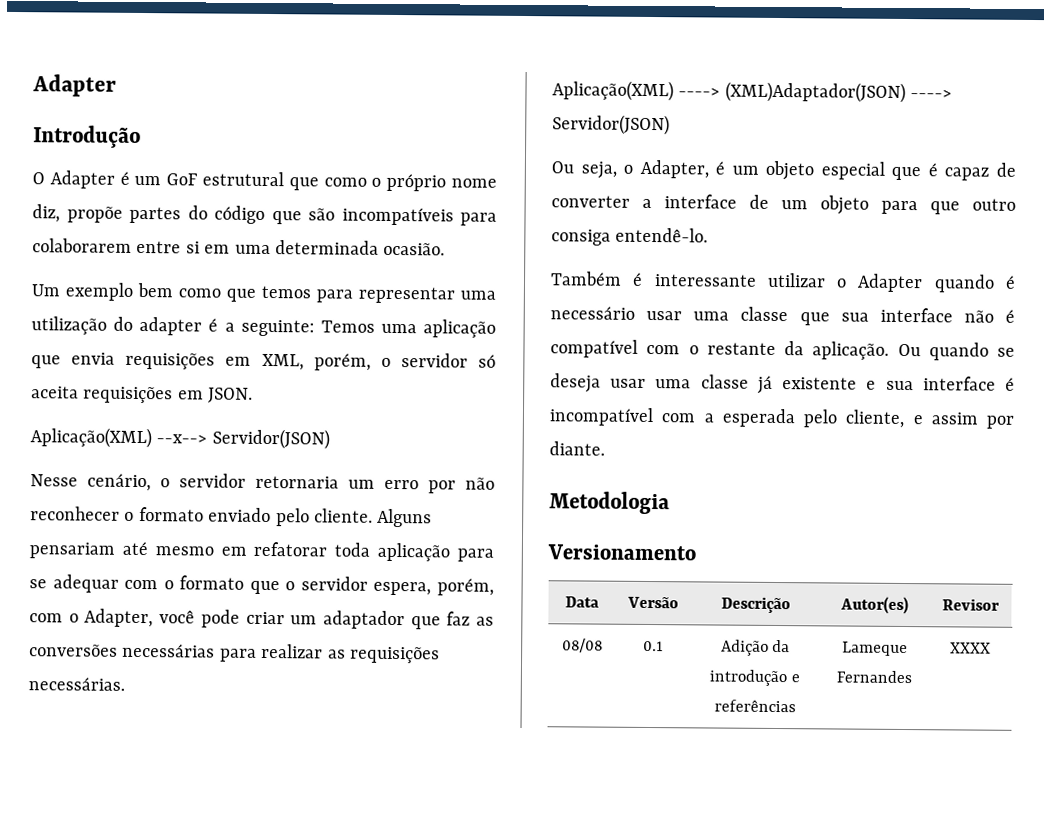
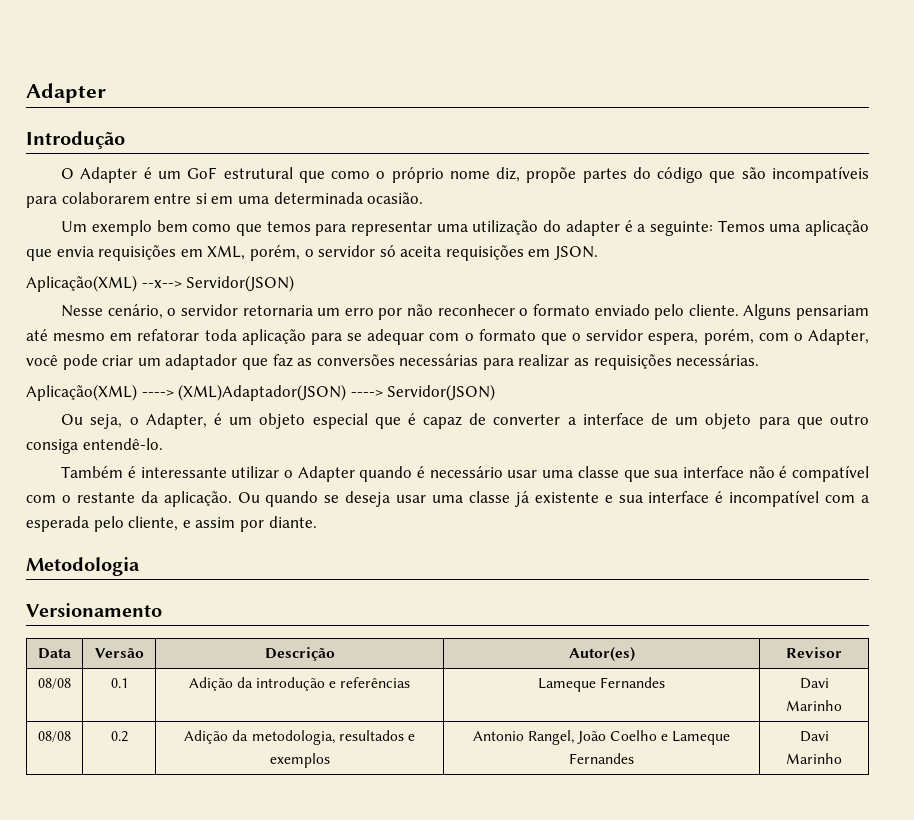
- 08/08 | 0.1 | Adição da introdução e referências | Lameque Fernandes | XXXX
+ 08/08 | 0.1 | Adição da introdução e referências | Lameque Fernandes | Davi Marinho
+ 08/08 | 0.2 | Adição da metodologia, resultados e exemplos | Antonio Rangel, João Coelho e Lameque Fernandes | Davi Marinho

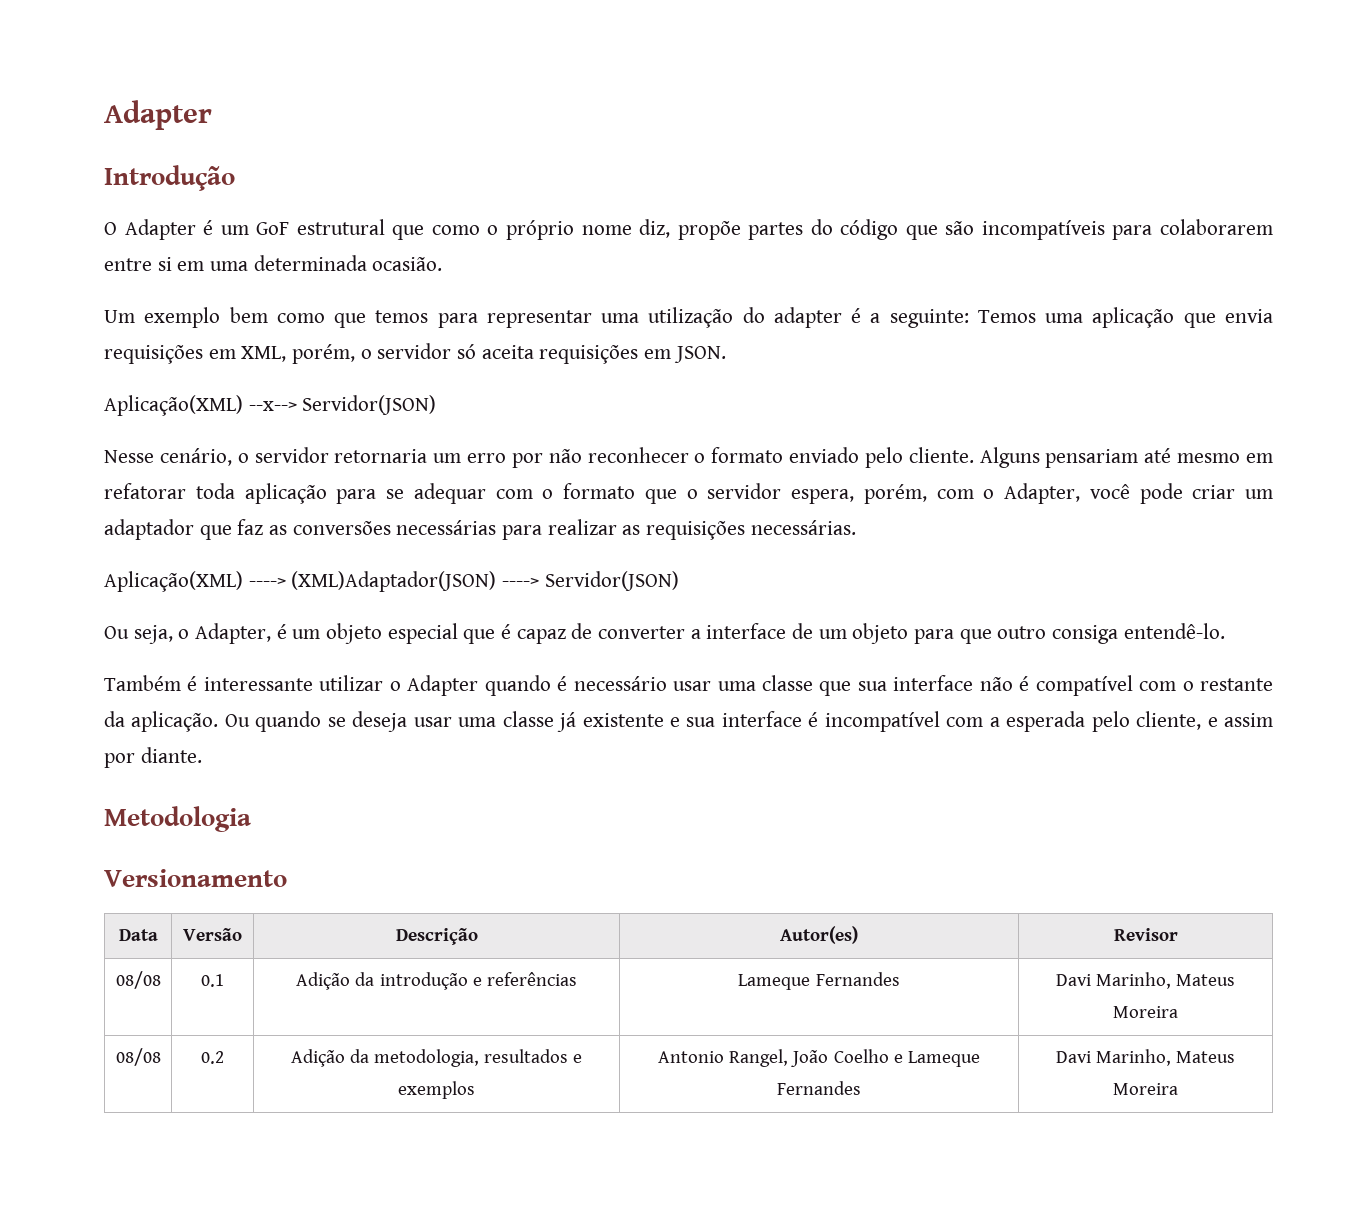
- 08/08 | 0.1 | Adição da introdução e referências | Lameque Fernandes | Davi Marinho
+ 08/08 | 0.1 | Adição da introdução e referências | Lameque Fernandes | Davi Marinho, Mateus Moreira
- 08/08 | 0.2 | Adição da metodologia, resultados e exemplos | Antonio Rangel, João Coelho e Lameque Fernandes | Davi Marinho
+ 08/08 | 0.2 | Adição da metodologia, resultados e exemplos | Antonio Rangel, João Coelho e Lameque Fernandes | Davi Marinho, Mateus Moreira

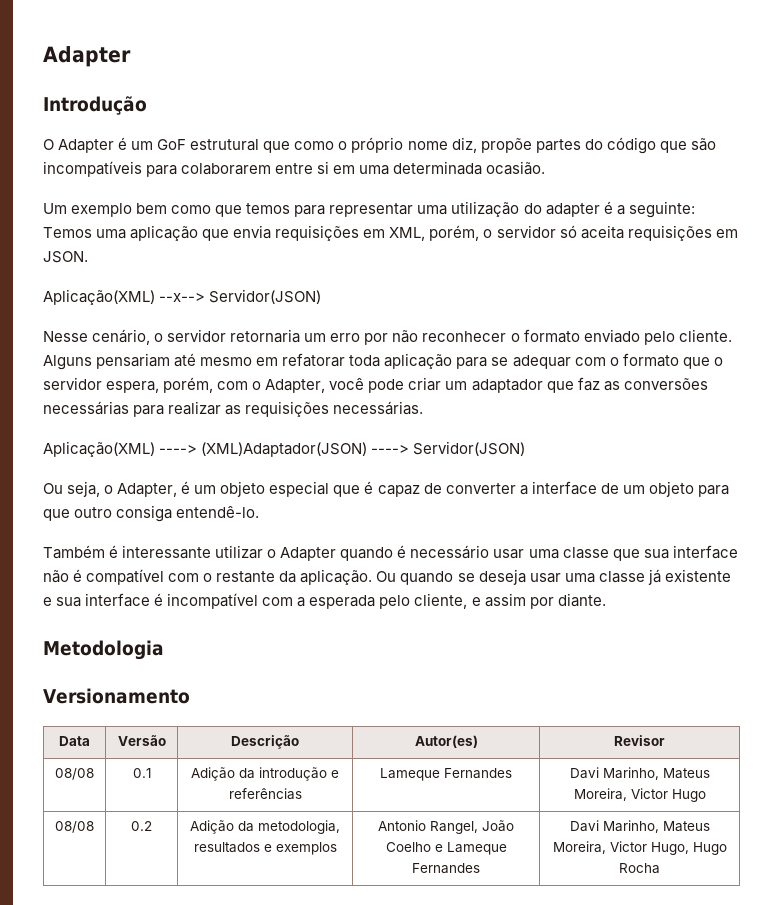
- 08/08 | 0.1 | Adição da introdução e referências | Lameque Fernandes | Davi Marinho, Mateus Moreira
+ 08/08 | 0.1 | Adição da introdução e referências | Lameque Fernandes | Davi Marinho, Mateus Moreira, Victor Hugo
- 08/08 | 0.2 | Adição da metodologia, resultados e exemplos | Antonio Rangel, João Coelho e Lameque Fernandes | Davi Marinho, Mateus Moreira
+ 08/08 | 0.2 | Adição da metodologia, resultados e exemplos | Antonio Rangel, João Coelho e Lameque Fernandes | Davi Marinho, Mateus Moreira, Victor Hugo, Hugo Rocha

